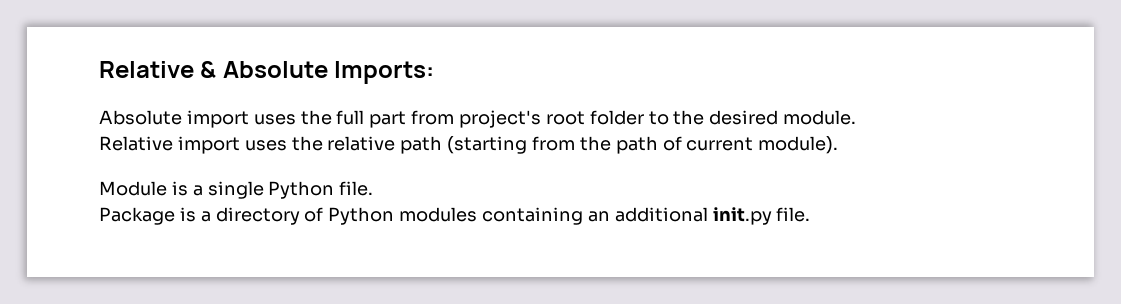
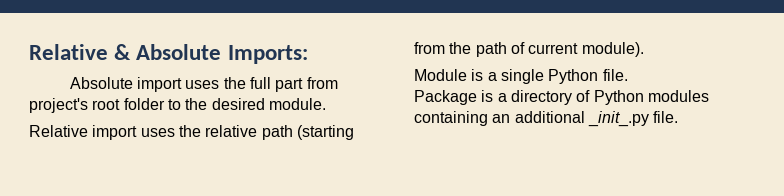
- Package is a directory of Python modules containing an additional init.py file.
+ Package is a directory of Python modules containing an additional _init_.py file.

